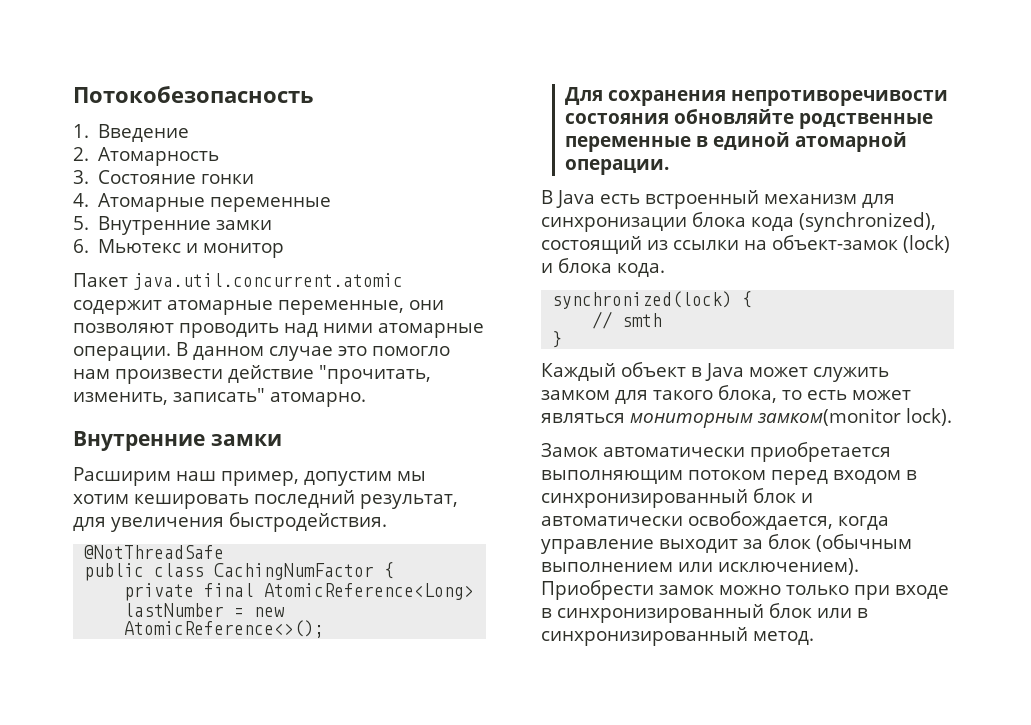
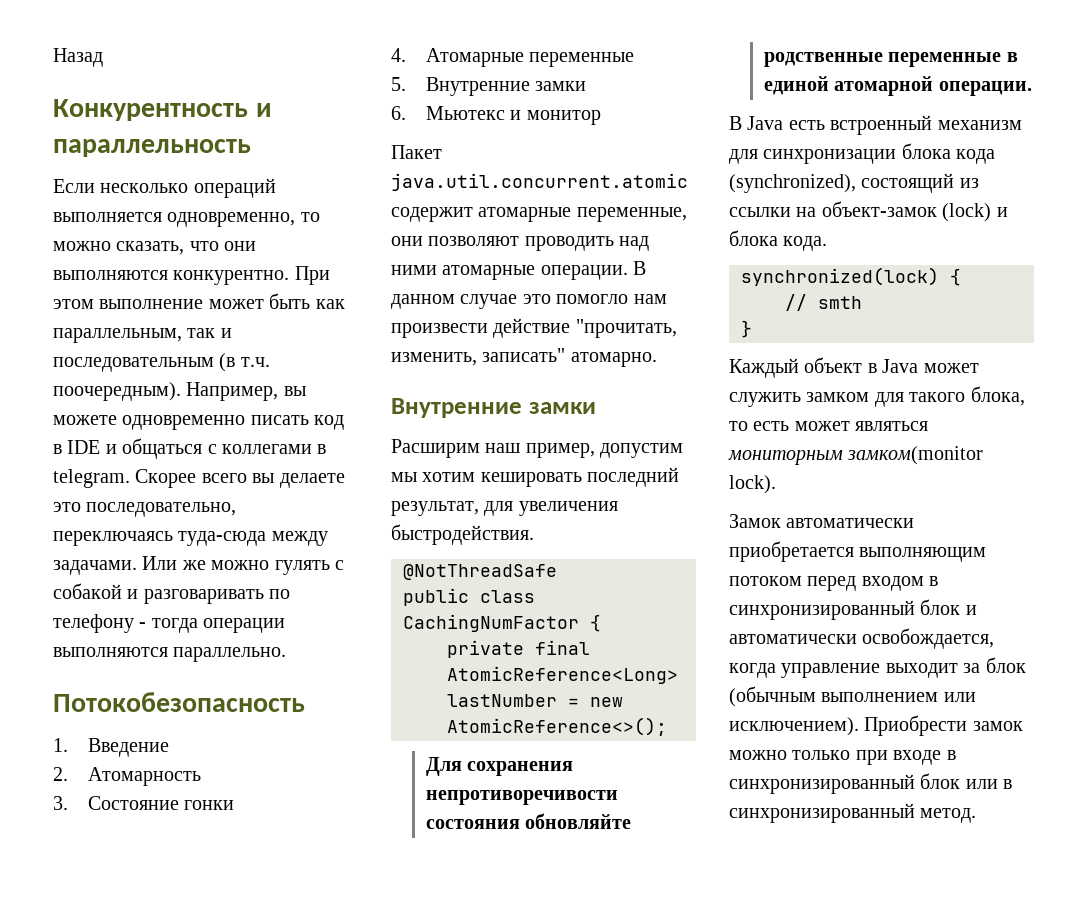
+ Назад
+ Конкурентность и параллельность
+ Если несколько операций выполняется одновременно, то можно сказать, что они выполняются конкурентно. При этом выполнение может быть как параллельным, так и последовательным (в т.ч. поочередным). Например, вы можете одновременно писать код в IDE и общаться с коллегами в telegram. Скорее всего вы делаете это последовательно, переключаясь туда-сюда между задачами. Или же можно гулять с собакой и разговаривать по телефону - тогда операции выполняются параллельно.

